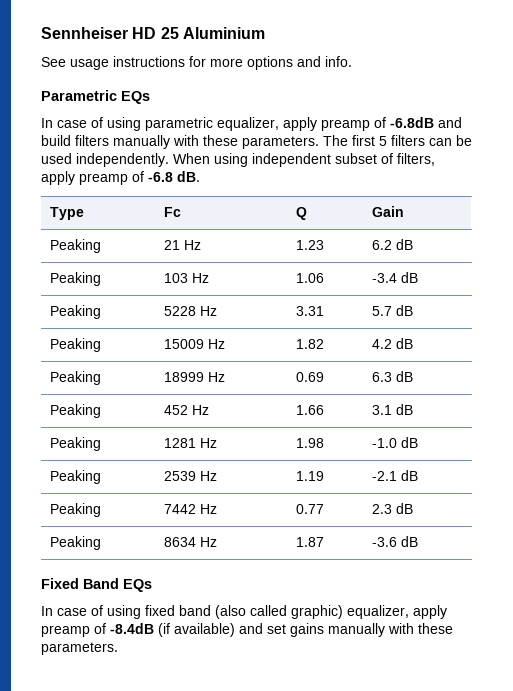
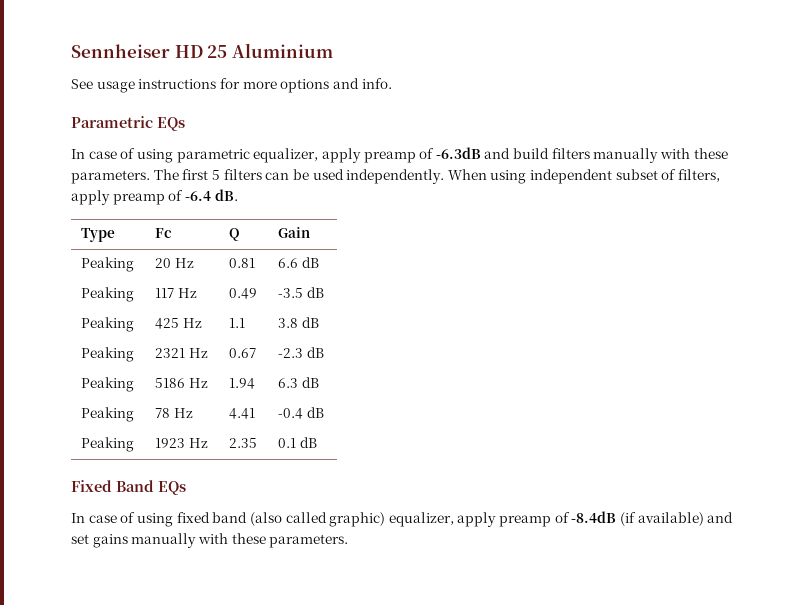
- In case of using parametric equalizer, apply preamp of -6.8dB and build filters manually with these parameters.
+ In case of using parametric equalizer, apply preamp of -6.3dB and build filters manually with these parameters.
- When using independent subset of filters, apply preamp of -6.8 dB.
+ When using independent subset of filters, apply preamp of -6.4 dB.
- Peaking | 21 Hz | 1.23 | 6.2 dB
- Peaking | 103 Hz | 1.06 | -3.4 dB
- Peaking | 5228 Hz | 3.31 | 5.7 dB
- Peaking | 15009 Hz | 1.82 | 4.2 dB
- Peaking | 18999 Hz | 0.69 | 6.3 dB
+ Peaking | 20 Hz | 0.81 | 6.6 dB
+ Peaking | 117 Hz | 0.49 | -3.5 dB
+ Peaking | 425 Hz | 1.1 | 3.8 dB
+ Peaking | 2321 Hz | 0.67 | -2.3 dB
+ Peaking | 5186 Hz | 1.94 | 6.3 dB
- Peaking | 452 Hz | 1.66 | 3.1 dB
- Peaking | 1281 Hz | 1.98 | -1.0 dB
- Peaking | 2539 Hz | 1.19 | -2.1 dB
- Peaking | 7442 Hz | 0.77 | 2.3 dB
- Peaking | 8634 Hz | 1.87 | -3.6 dB
+ Peaking | 78 Hz | 4.41 | -0.4 dB
+ Peaking | 1923 Hz | 2.35 | 0.1 dB

